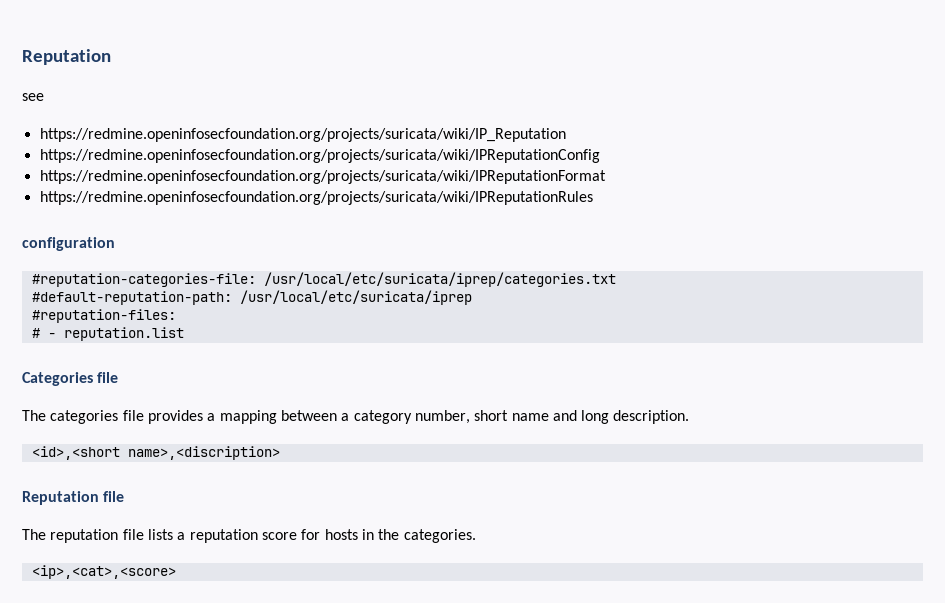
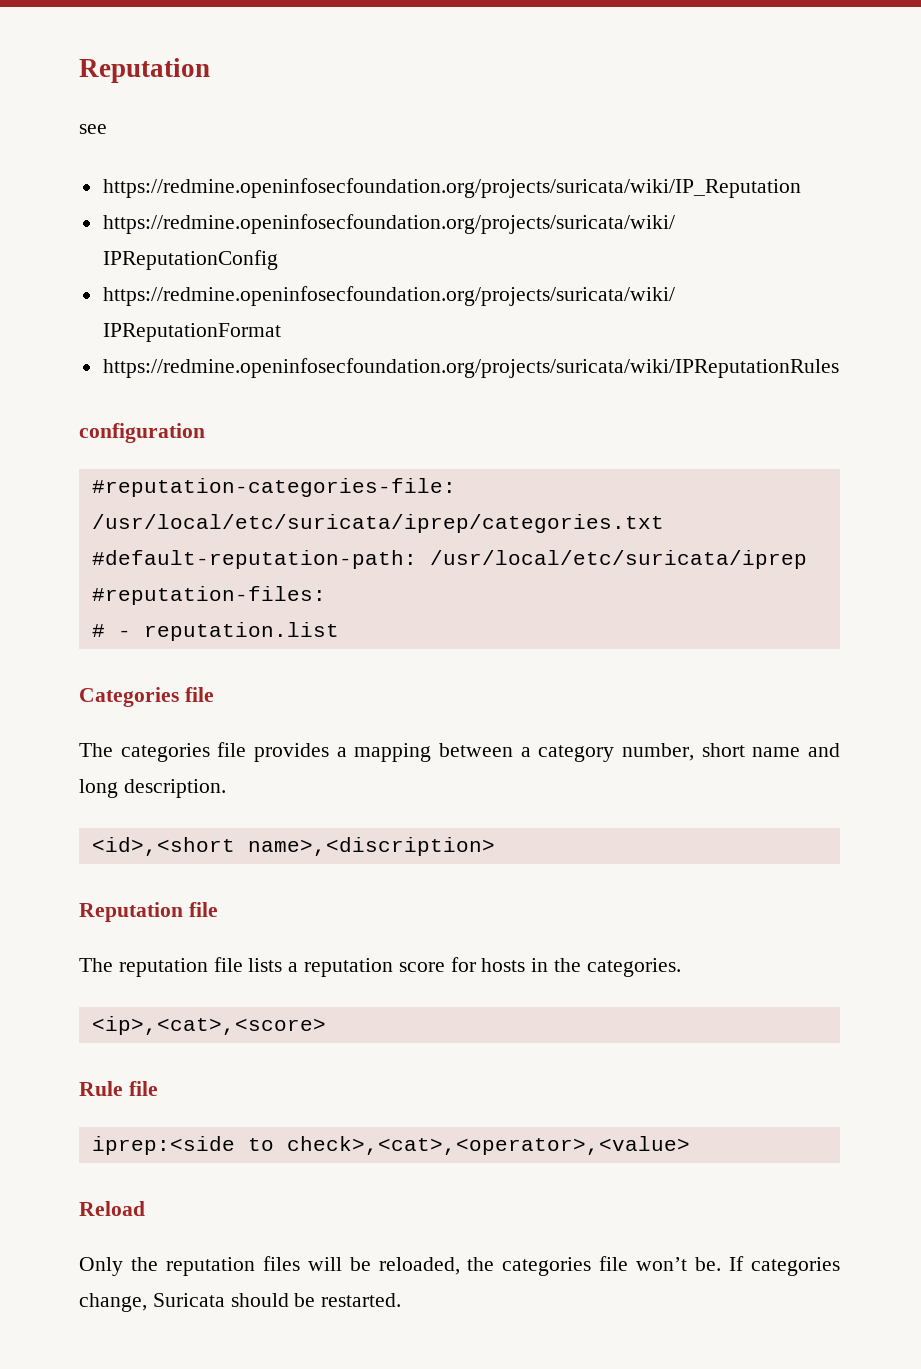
+ Rule file
+ iprep:<side to check>,<cat>,<operator>,<value>
+ Reload
+ Only the reputation files will be reloaded, the categories file won’t be. If categories change, Suricata should be restarted.

